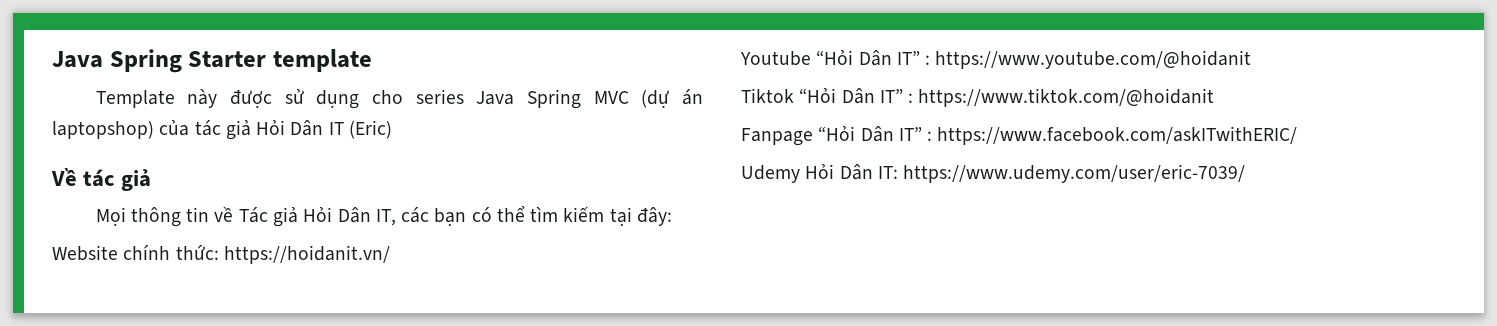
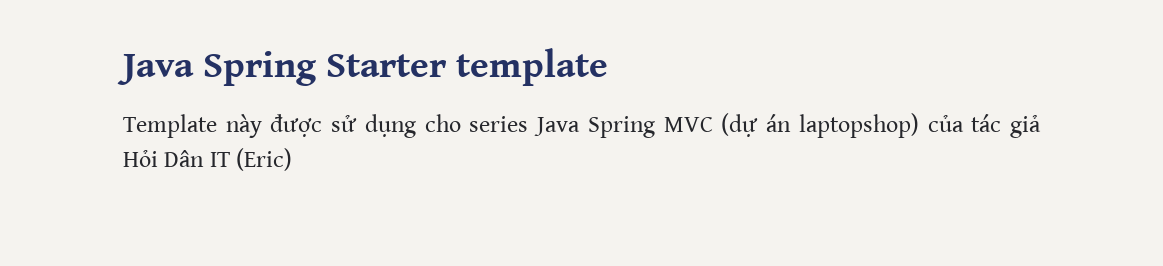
- Về tác giả
- Mọi thông tin về Tác giả Hỏi Dân IT, các bạn có thể tìm kiếm tại đây:
- Website chính thức: https://hoidanit.vn/
- Youtube “Hỏi Dân IT” : https://www.youtube.com/@hoidanit
- Tiktok “Hỏi Dân IT” : https://www.tiktok.com/@hoidanit
- Fanpage “Hỏi Dân IT” : https://www.facebook.com/askITwithERIC/
- Udemy Hỏi Dân IT: https://www.udemy.com/user/eric-7039/

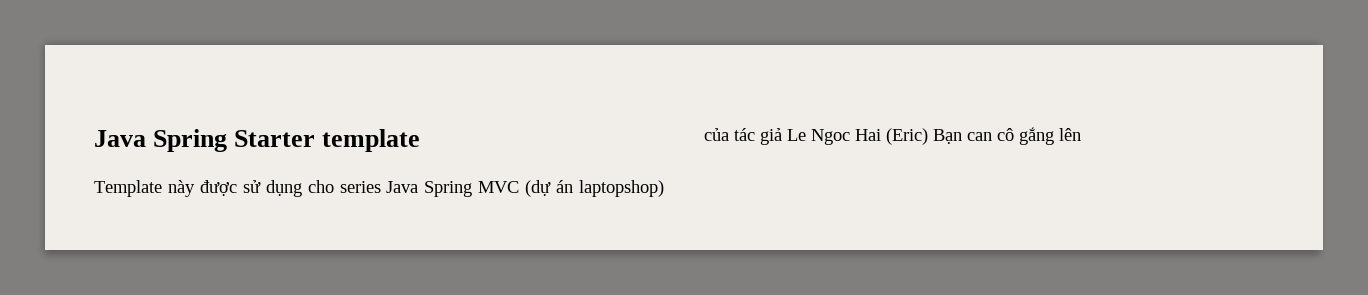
- Template này được sử dụng cho series Java Spring MVC (dự án laptopshop) của tác giả Hỏi Dân IT (Eric)
+ Template này được sử dụng cho series Java Spring MVC (dự án laptopshop) của tác giả Le Ngoc Hai (Eric) Bạn can cô gắng lên

